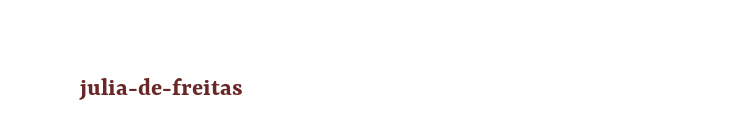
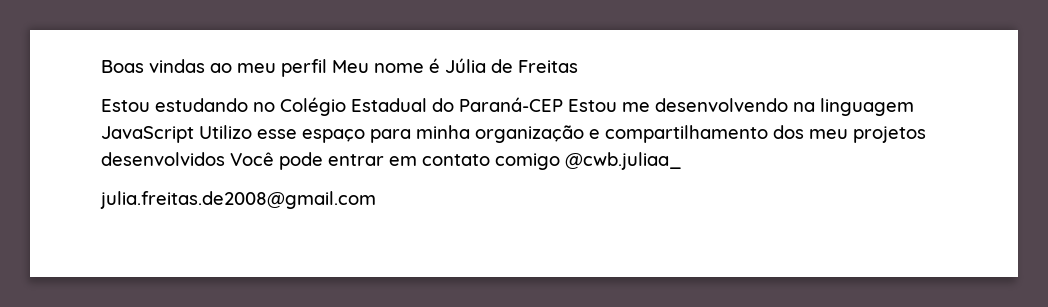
- julia-de-freitas
+ Boas vindas ao meu perfil Meu nome é Júlia de Freitas
+ Estou estudando no Colégio Estadual do Paraná-CEP Estou me desenvolvendo na linguagem JavaScript Utilizo esse espaço para minha organização e compartilhamento dos meu projetos desenvolvidos Você pode entrar em contato comigo @cwb.juliaa_
+ julia.freitas.de2008@gmail.com

